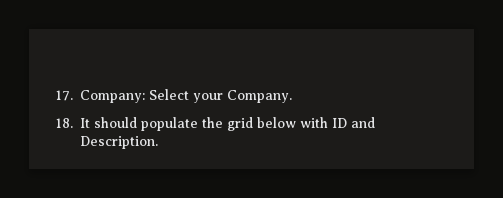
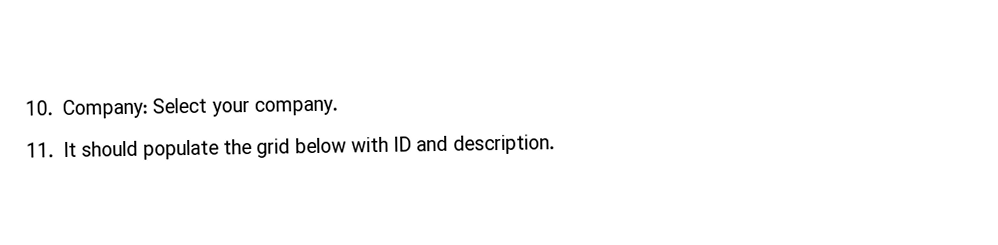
- 17. Company: Select your Company.
- 18. It should populate the grid below with ID and Description.
+ 10. Company: Select your company.
+ 11. It should populate the grid below with ID and description.

